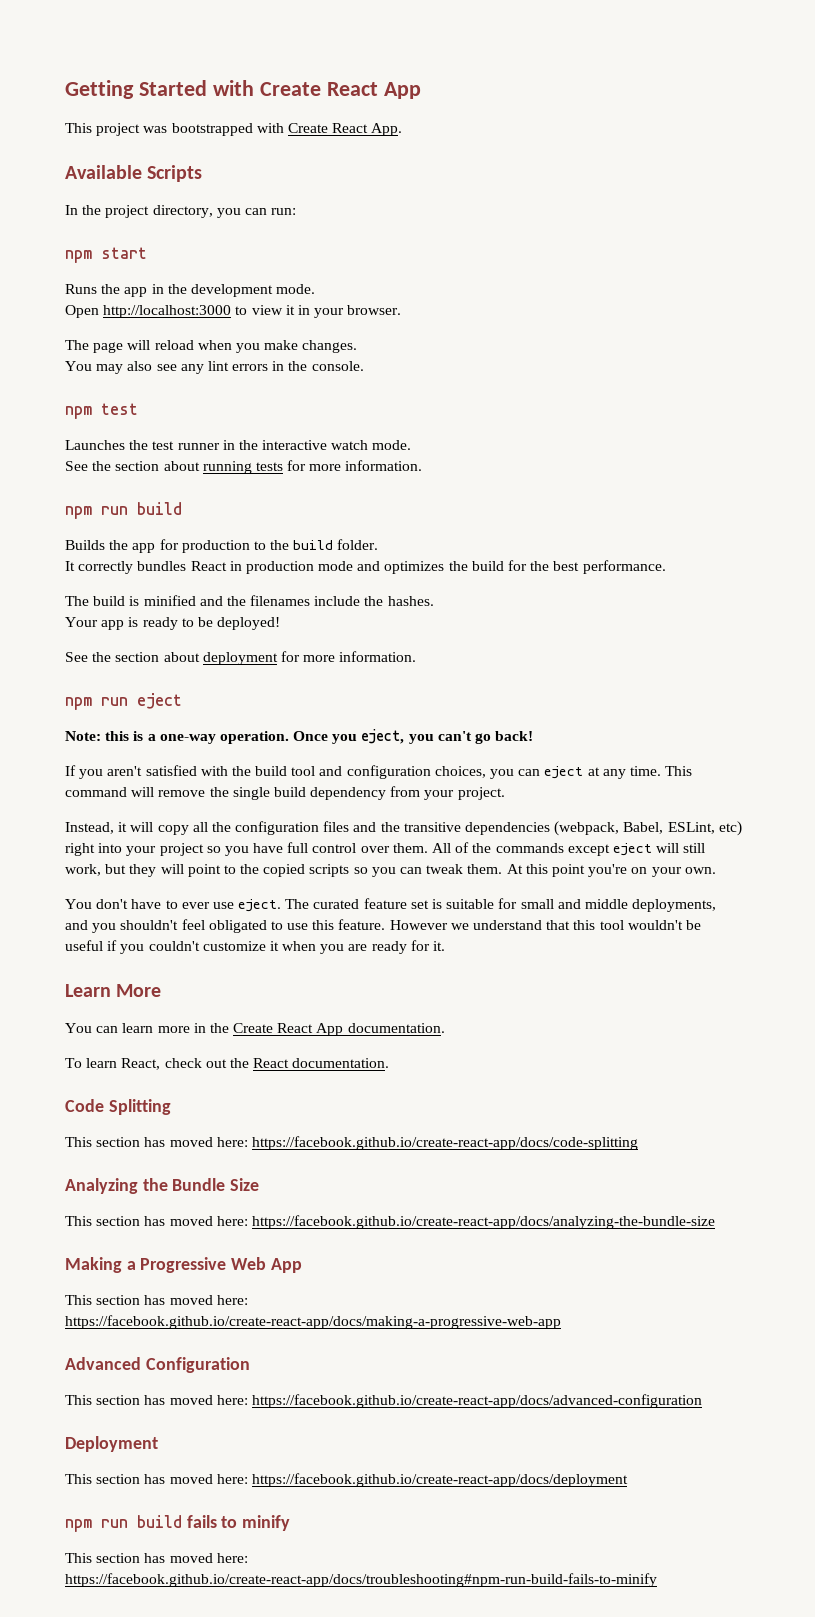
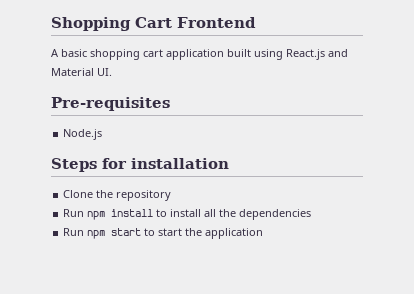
- Getting Started with Create React App
- This project was bootstrapped with Create React App.
- Available Scripts
- In the project directory, you can run:
- npm start
- Runs the app in the development mode.
- Open http://localhost:3000 to view it in your browser.
- The page will reload when you make changes.
- You may also see any lint errors in the console.
- npm test
- Launches the test runner in the interactive watch mode.
- See the section about running tests for more information.
- npm run build
- Builds the app for production to the build folder.
- It correctly bundles React in production mode and optimizes the build for the best performance.
- The build is minified and the filenames include the hashes.
- Your app is ready to be deployed!
- See the section about deployment for more information.
- npm run eject
- Note: this is a one-way operation. Once you eject, you can't go back!
- If you aren't satisfied with the build tool and configuration choices, you can eject at any time. This command will remove the single build dependency from your project.
- Instead, it will copy all the configuration files and the transitive dependencies (webpack, Babel, ESLint, etc) right into your project so you have full control over them. All of the commands except eject will still work, but they will point to the copied scripts so you can tweak them. At this point you're on your own.
- You don't have to ever use eject. The curated feature set is suitable for small and middle deployments, and you shouldn't feel obligated to use this feature. However we understand that this tool wouldn't be useful if you couldn't customize it when you are ready for it.
- Learn More
- You can learn more in the Create React App documentation.
- To learn React, check out the React documentation.
- Code Splitting
- This section has moved here: https://facebook.github.io/create-react-app/docs/code-splitting
- Analyzing the Bundle Size
- This section has moved here: https://facebook.github.io/create-react-app/docs/analyzing-the-bundle-size
- Making a Progressive Web App
- This section has moved here: https://facebook.github.io/create-react-app/docs/making-a-progressive-web-app
- Advanced Configuration
- This section has moved here: https://facebook.github.io/create-react-app/docs/advanced-configuration
- Deployment
- This section has moved here: https://facebook.github.io/create-react-app/docs/deployment
- npm run build fails to minify
- This section has moved here: https://facebook.github.io/create-react-app/docs/troubleshooting#npm-run-build-fails-to-minify
+ Shopping Cart Frontend
+ A basic shopping cart application built using React.js and Material UI.
+ Pre-requisites
+ Node.js
+ Steps for installation
+ Clone the repository
+ Run npm install to install all the dependencies
+ Run npm start to start the application

